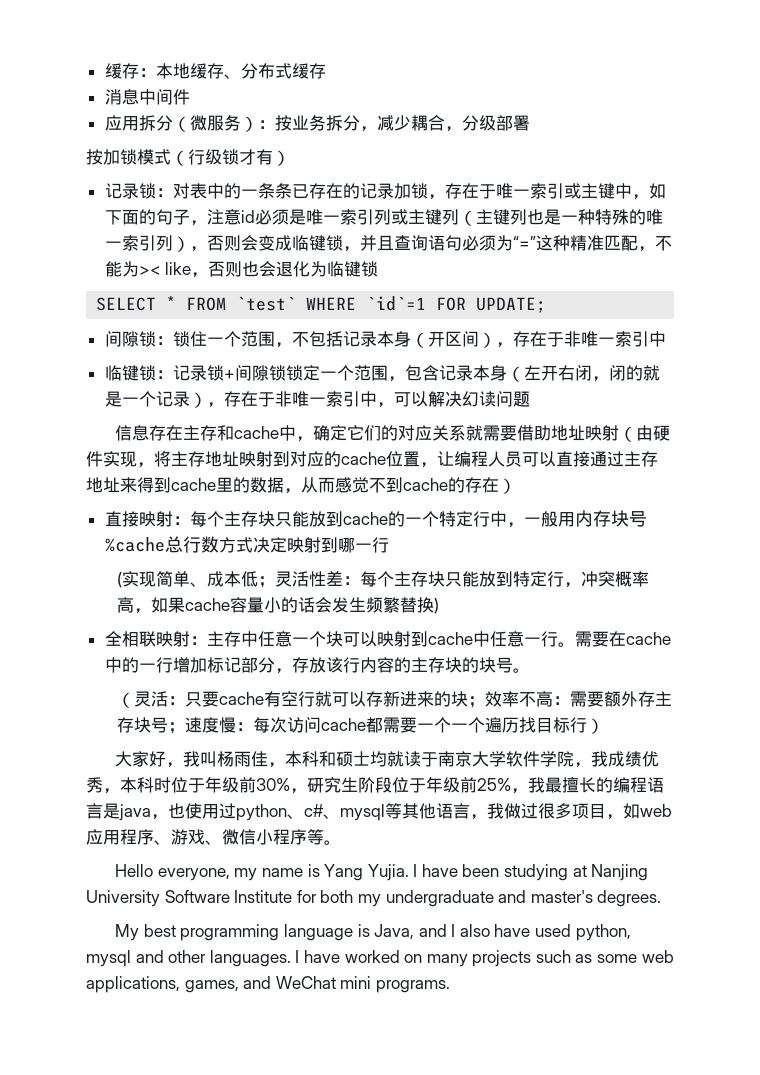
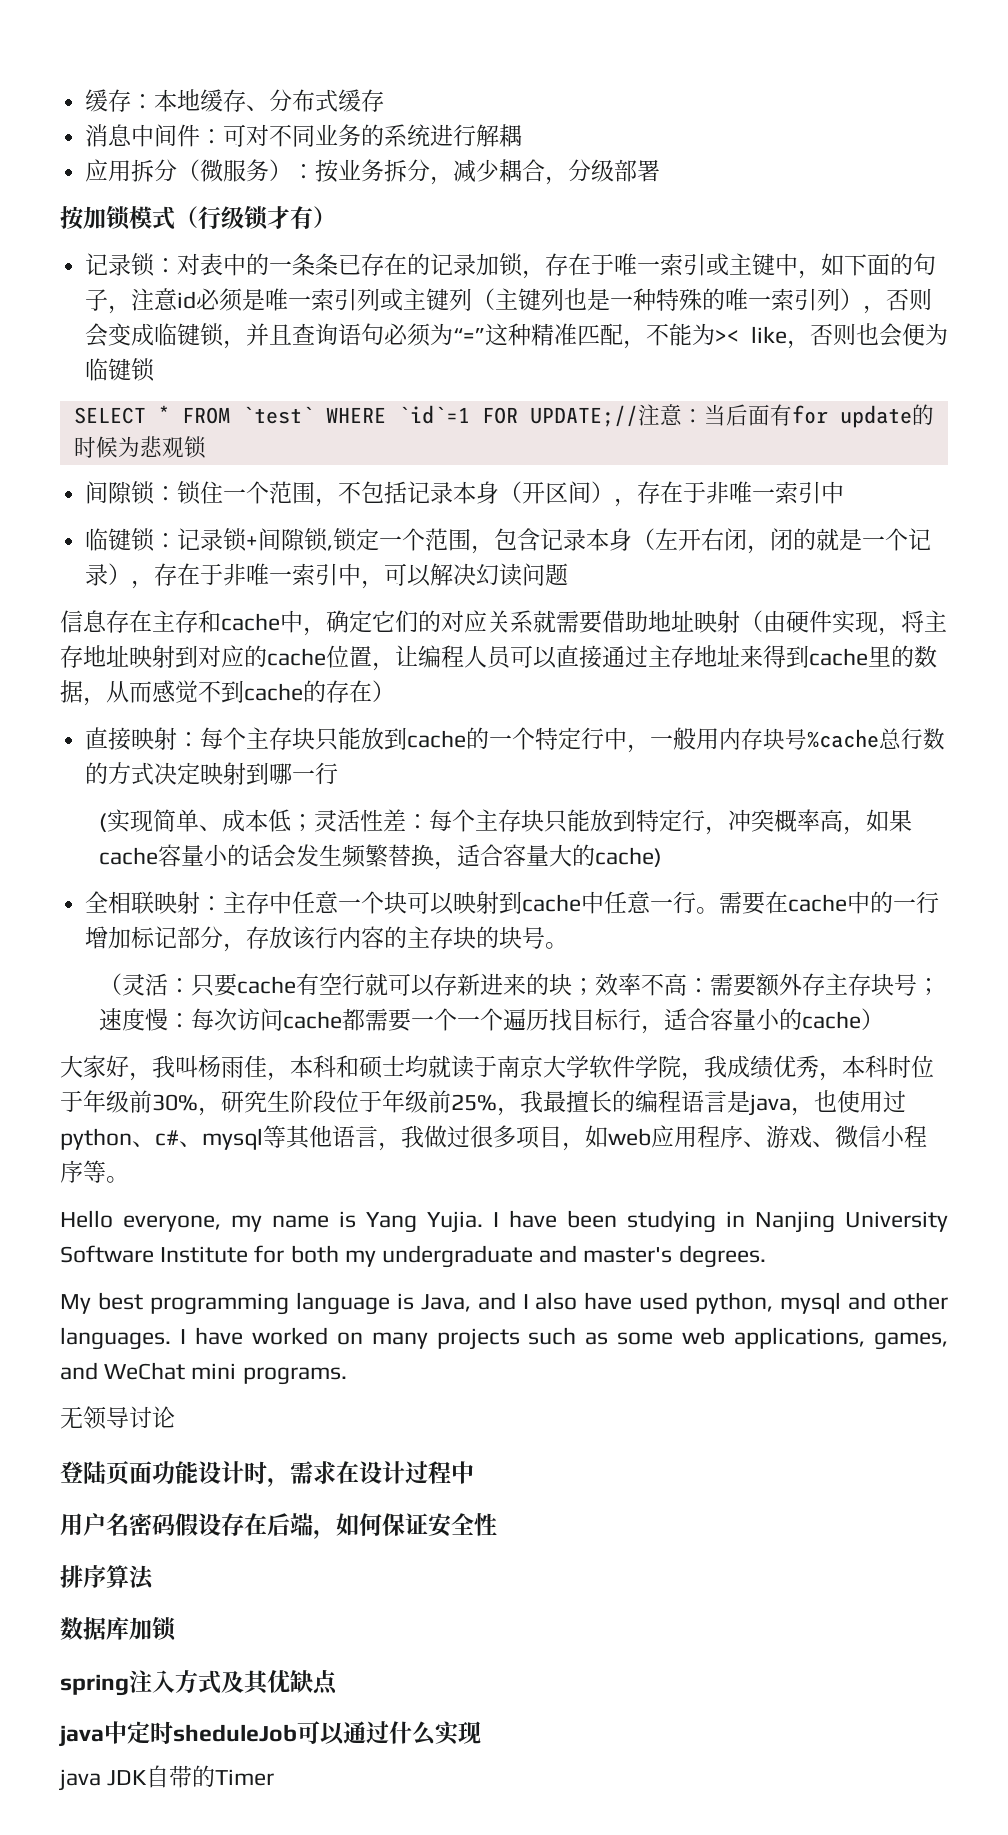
- 消息中间件
+ 消息中间件：可对不同业务的系统进行解耦
- 记录锁：对表中的一条条已存在的记录加锁，存在于唯一索引或主键中，如下面的句子，注意id必须是唯一索引列或主键列（主键列也是一种特殊的唯一索引列），否则会变成临键锁，并且查询语句必须为“=”这种精准匹配，不能为>< like，否则也会退化为临键锁
+ 记录锁：对表中的一条条已存在的记录加锁，存在于唯一索引或主键中，如下面的句子，注意id必须是唯一索引列或主键列（主键列也是一种特殊的唯一索引列），否则会变成临键锁，并且查询语句必须为“=”这种精准匹配，不能为>< like，否则也会便为临键锁
- SELECT * FROM `test` WHERE `id`=1 FOR UPDATE;
+ SELECT * FROM `test` WHERE `id`=1 FOR UPDATE;//注意：当后面有for update的时候为悲观锁
- 临键锁：记录锁+间隙锁锁定一个范围，包含记录本身（左开右闭，闭的就是一个记录），存在于非唯一索引中，可以解决幻读问题
+ 临键锁：记录锁+间隙锁,锁定一个范围，包含记录本身（左开右闭，闭的就是一个记录），存在于非唯一索引中，可以解决幻读问题
- 直接映射：每个主存块只能放到cache的一个特定行中，一般用内存块号%cache总行数方式决定映射到哪一行
+ 直接映射：每个主存块只能放到cache的一个特定行中，一般用内存块号%cache总行数的方式决定映射到哪一行
- (实现简单、成本低；灵活性差：每个主存块只能放到特定行，冲突概率高，如果cache容量小的话会发生频繁替换)
+ (实现简单、成本低；灵活性差：每个主存块只能放到特定行，冲突概率高，如果cache容量小的话会发生频繁替换，适合容量大的cache)
- （灵活：只要cache有空行就可以存新进来的块；效率不高：需要额外存主存块号；速度慢：每次访问cache都需要一个一个遍历找目标行）
+ （灵活：只要cache有空行就可以存新进来的块；效率不高：需要额外存主存块号；速度慢：每次访问cache都需要一个一个遍历找目标行，适合容量小的cache）
- I have been studying at Nanjing University Software Institute for both my undergraduate and master's degrees.
+ I have been studying in Nanjing University Software Institute for both my undergraduate and master's degrees.
+ 无领导讨论
+ 登陆页面功能设计时，需求在设计过程中
+ 用户名密码假设存在后端，如何保证安全性
+ 排序算法
+ 数据库加锁
+ spring注入方式及其优缺点
+ java中定时sheduleJob可以通过什么实现
+ java JDK自带的Timer

